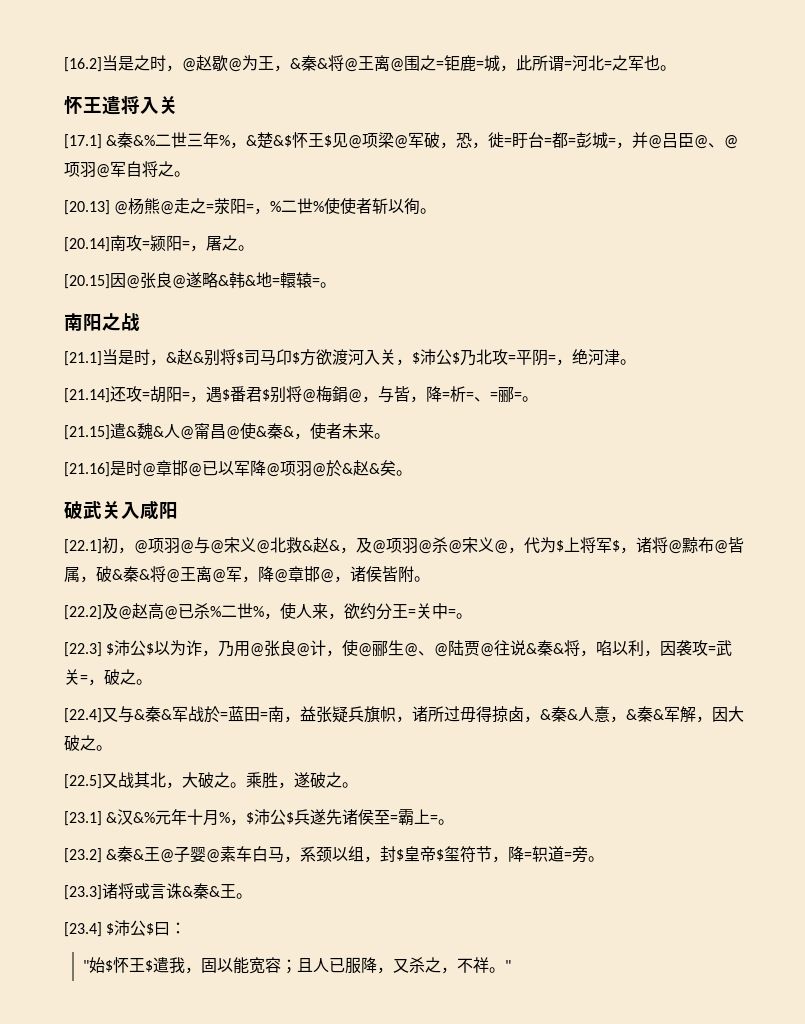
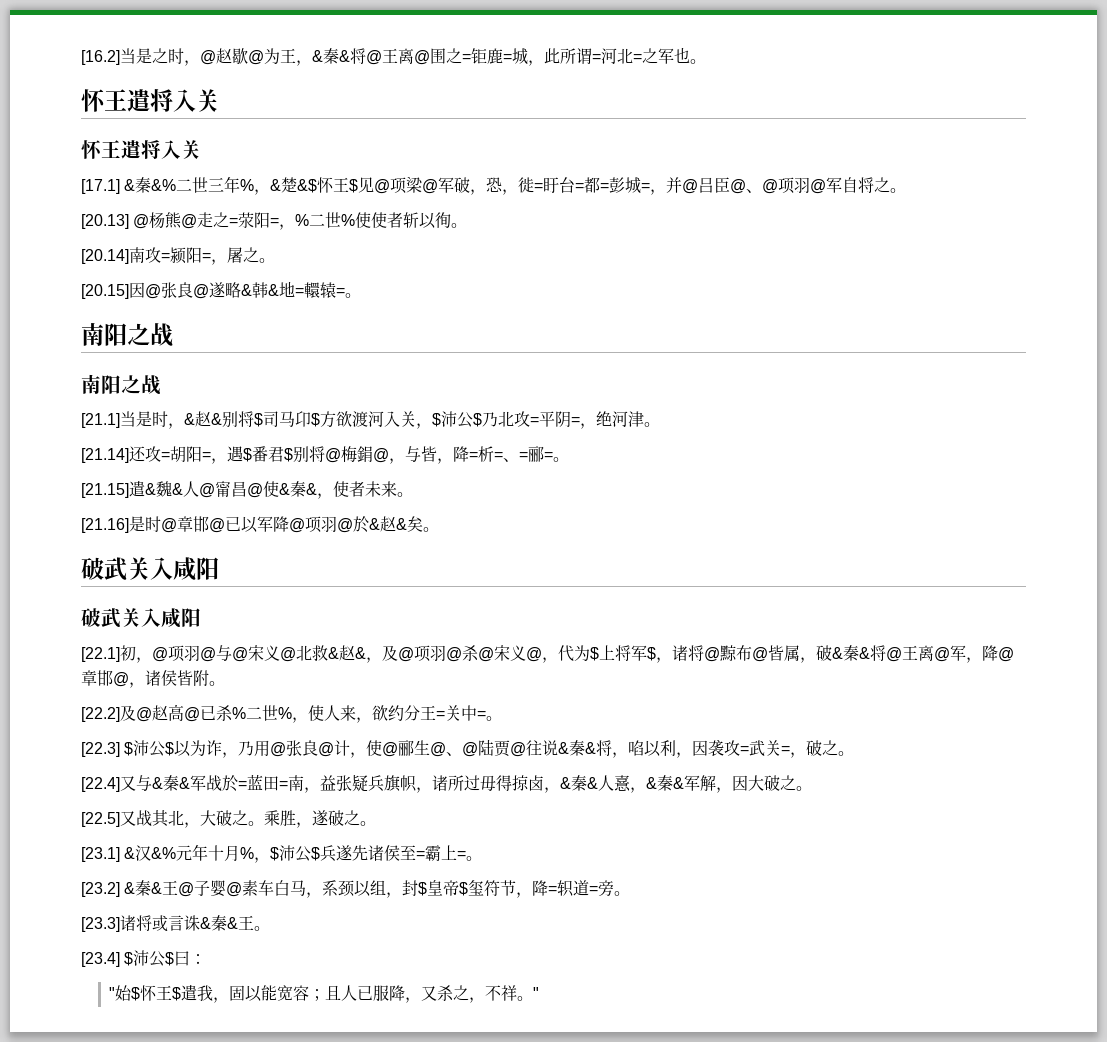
  [16.2]当是之时，@赵歇@为王，&秦&将@王离@围之=钜鹿=城，此所谓=河北=之军也。
+ 怀王遣将入关
  [20.15]因@张良@遂略&韩&地=轘辕=。
+ 南阳之战
  [21.16]是时@章邯@已以军降@项羽@於&赵&矣。
+ 破武关入咸阳

